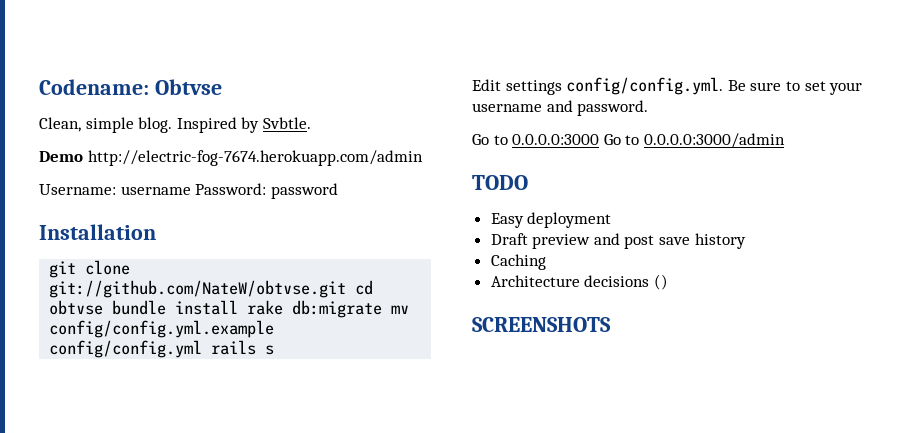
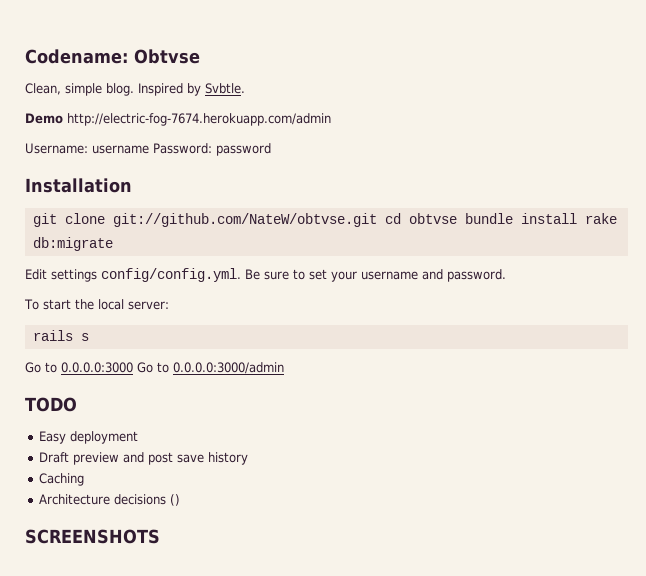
- git clone git://github.com/NateW/obtvse.git cd obtvse bundle install rake db:migrate mv config/config.yml.example config/config.yml rails s
+ git clone git://github.com/NateW/obtvse.git cd obtvse bundle install rake db:migrate
+ To start the local server:
+ rails s

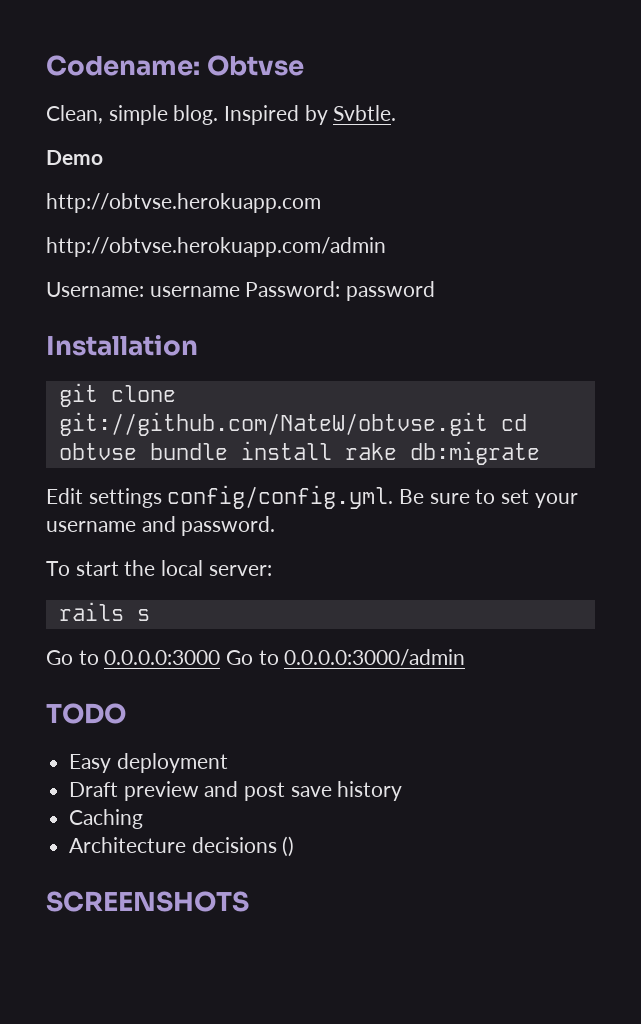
- Demo http://electric-fog-7674.herokuapp.com/admin
+ Demo
+ http://obtvse.herokuapp.com
+ http://obtvse.herokuapp.com/admin

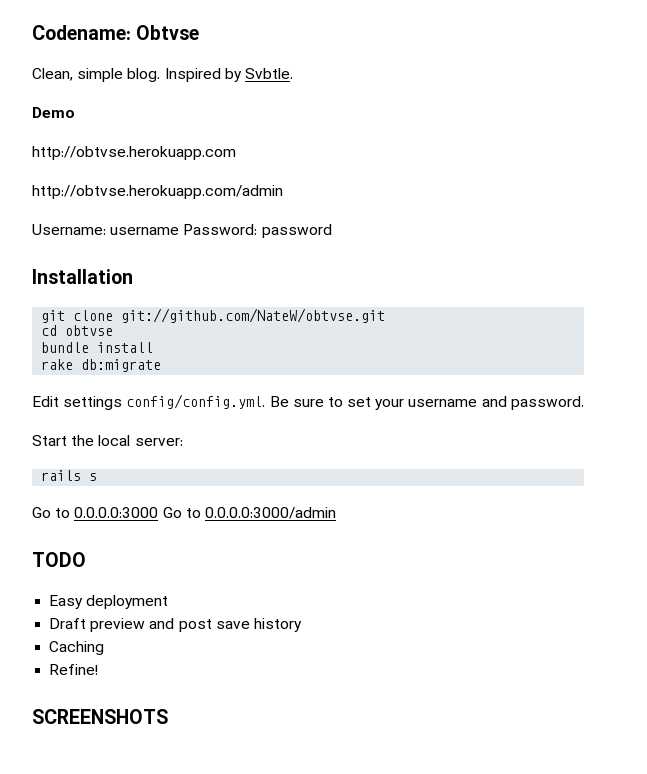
- git clone git://github.com/NateW/obtvse.git cd obtvse bundle install rake db:migrate
+ git clone git://github.com/NateW/obtvse.git
+ cd obtvse
+ bundle install
+ rake db:migrate
- To start the local server:
+ Start the local server:
- Architecture decisions ()
+ Refine!

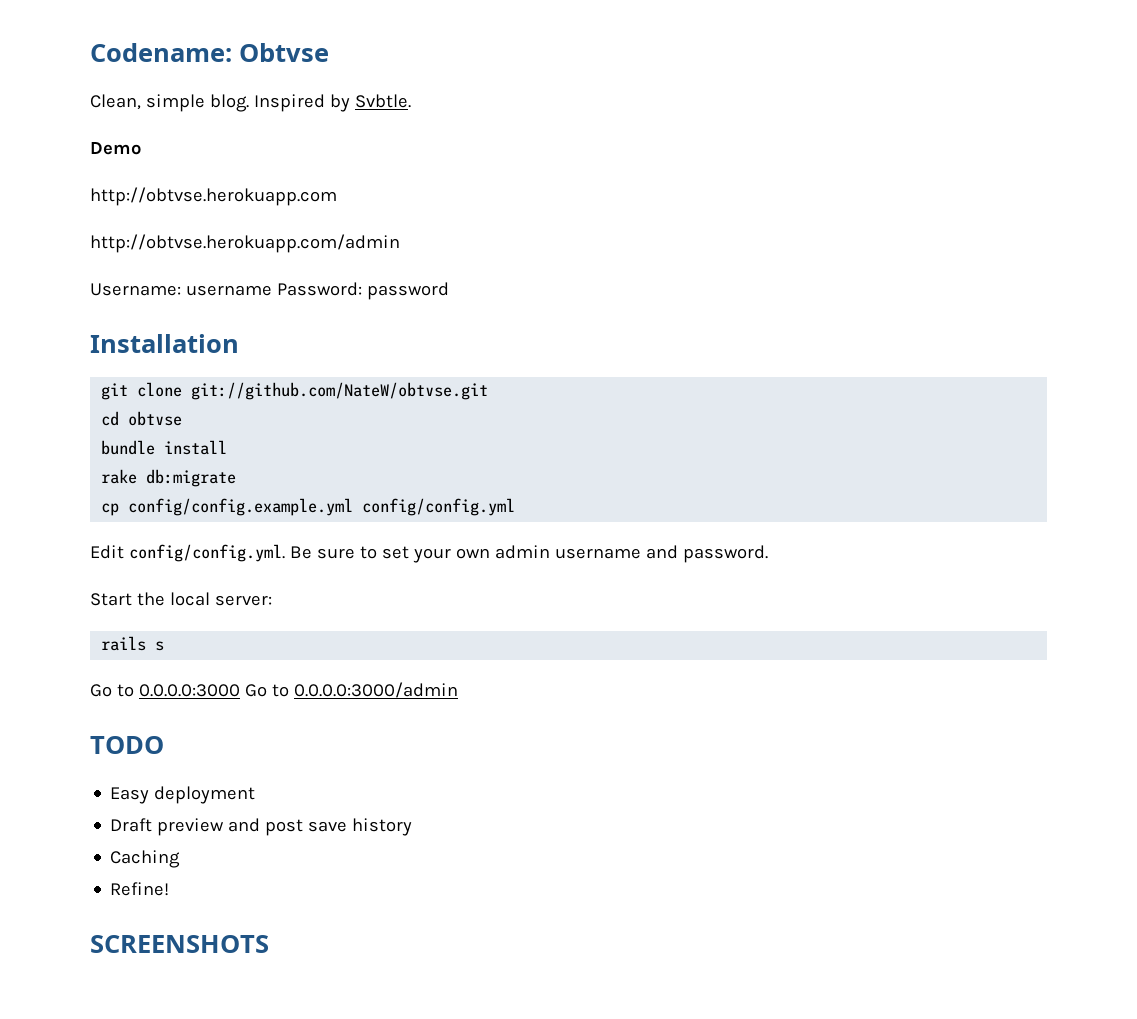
+ cp config/config.example.yml config/config.yml
- Edit settings config/config.yml. Be sure to set your username and password.
+ Edit config/config.yml. Be sure to set your own admin username and password.

